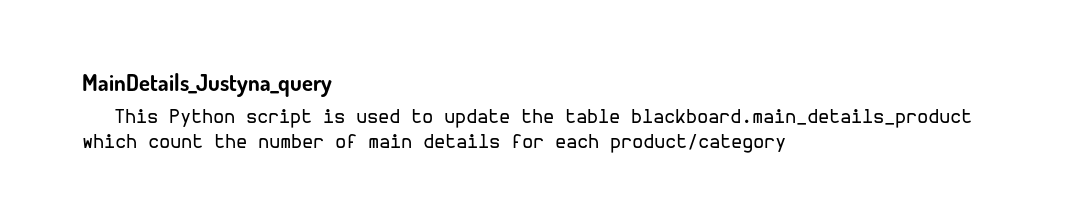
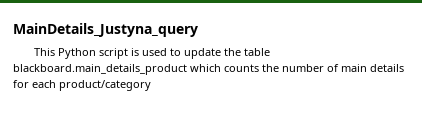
- This Python script is used to update the table blackboard.main_details_product which count the number of main details for each product/category
+ This Python script is used to update the table blackboard.main_details_product which counts the number of main details for each product/category

